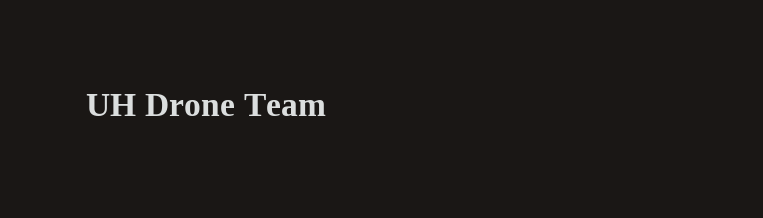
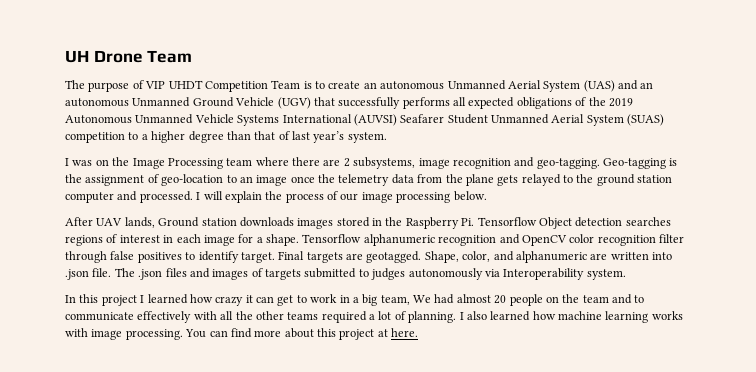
+ The purpose of VIP UHDT Competition Team is to create an autonomous Unmanned Aerial System (UAS) and an autonomous Unmanned Ground Vehicle (UGV) that successfully performs all expected obligations of the 2019 Autonomous Unmanned Vehicle Systems International (AUVSI) Seafarer Student Unmanned Aerial System (SUAS) competition to a higher degree than that of last year’s system.
+ I was on the Image Processing team where there are 2 subsystems, image recognition and geo-tagging. Geo-tagging is the assignment of geo-location to an image once the telemetry data from the plane gets relayed to the ground station computer and processed. I will explain the process of our image processing below.
+ After UAV lands, Ground station downloads images stored in the Raspberry Pi. Tensorflow Object detection searches regions of interest in each image for a shape. Tensorflow alphanumeric recognition and OpenCV color recognition filter through false positives to identify target. Final targets are geotagged. Shape, color, and alphanumeric are written into .json file. The .json files and images of targets submitted to judges autonomously via Interoperability system.
+ In this project I learned how crazy it can get to work in a big team, We had almost 20 people on the team and to communicate effectively with all the other teams required a lot of planning. I also learned how machine learning works with image processing. You can find more about this project at here.

